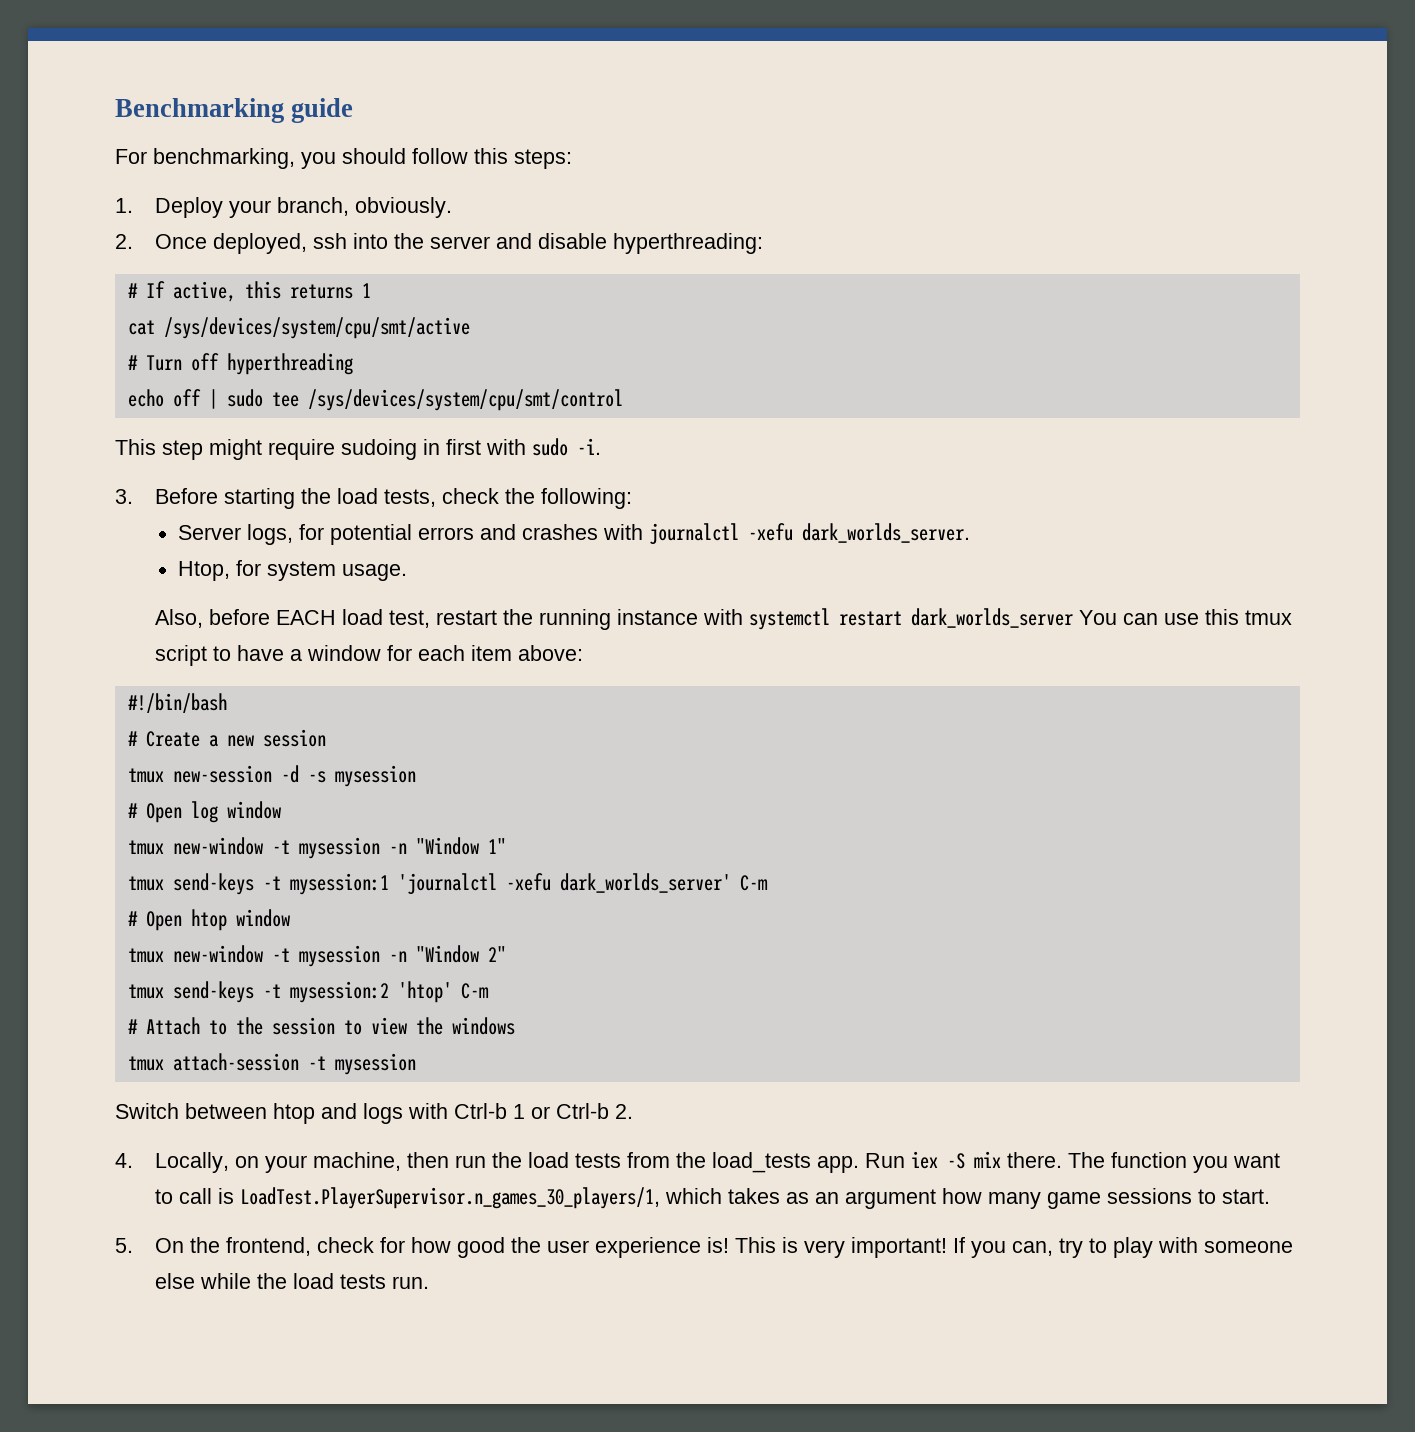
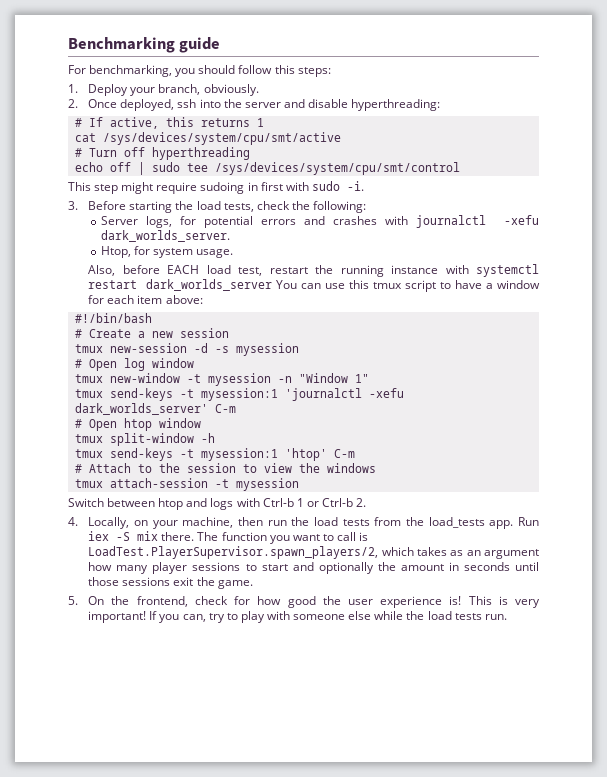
- tmux new-window -t mysession -n "Window 2"
- tmux send-keys -t mysession:2 'htop' C-m
+ tmux split-window -h
+ tmux send-keys -t mysession:1 'htop' C-m
- The function you want to call is LoadTest.PlayerSupervisor.n_games_30_players/1, which takes as an argument how many game sessions to start.
+ The function you want to call is LoadTest.PlayerSupervisor.spawn_players/2, which takes as an argument how many player sessions to start and optionally the amount in seconds until those sessions exit the game.

